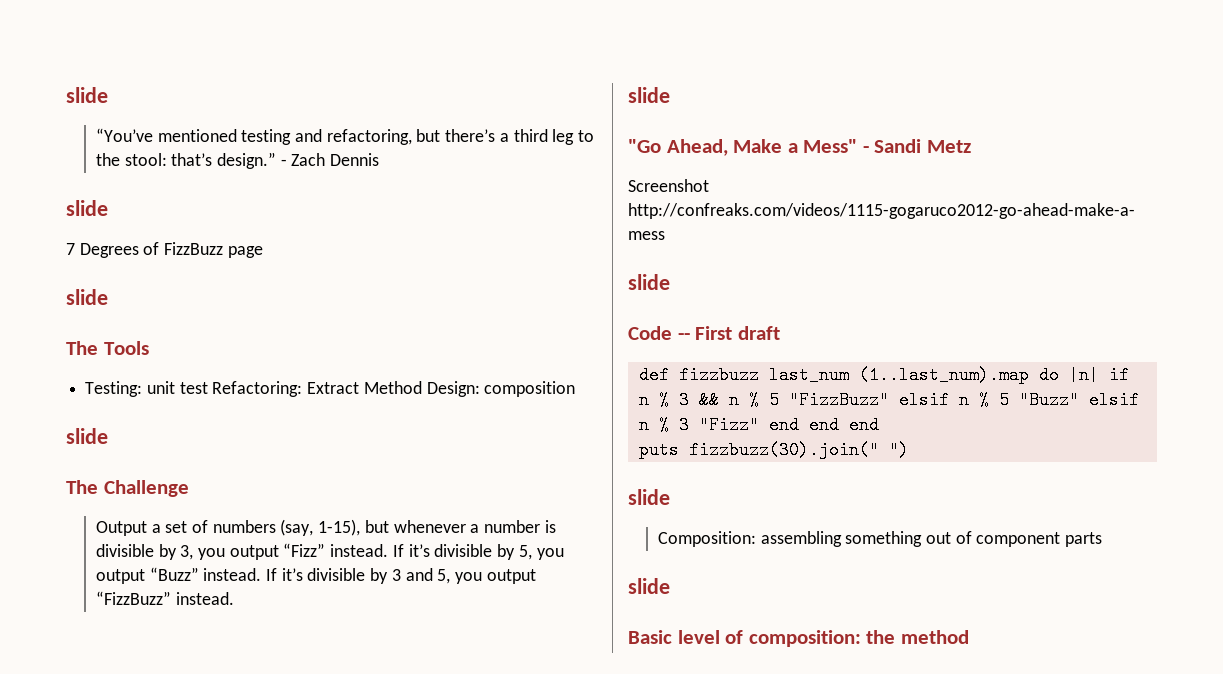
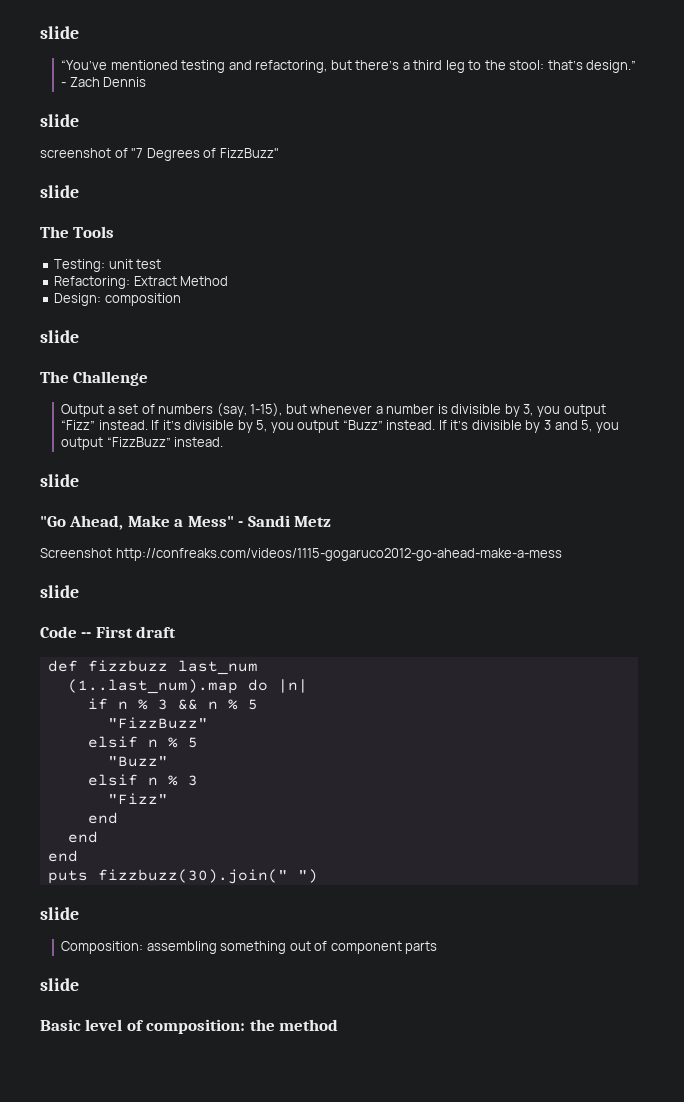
- 7 Degrees of FizzBuzz page
+ screenshot of "7 Degrees of FizzBuzz"
- Testing: unit test Refactoring: Extract Method Design: composition
+ Testing: unit test
+ Refactoring: Extract Method
+ Design: composition
- def fizzbuzz last_num (1..last_num).map do |n| if n % 3 && n % 5 "FizzBuzz" elsif n % 5 "Buzz" elsif n % 3 "Fizz" end end end
+ def fizzbuzz last_num
+ (1..last_num).map do |n|
+ if n % 3 && n % 5
+ "FizzBuzz"
+ elsif n % 5
+ "Buzz"
+ elsif n % 3
+ "Fizz"
+ end
+ end
+ end

